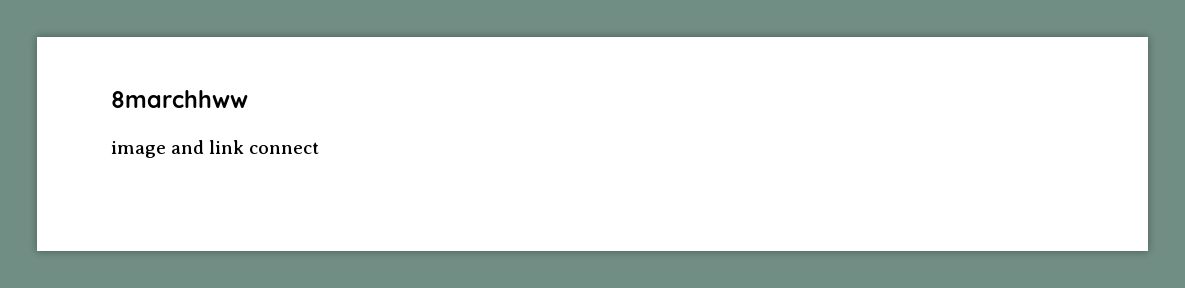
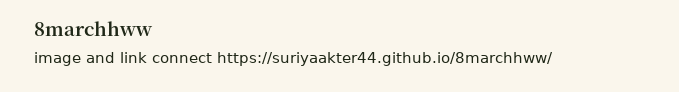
- image and link connect
+ image and link connect https://suriyaakter44.github.io/8marchhww/

